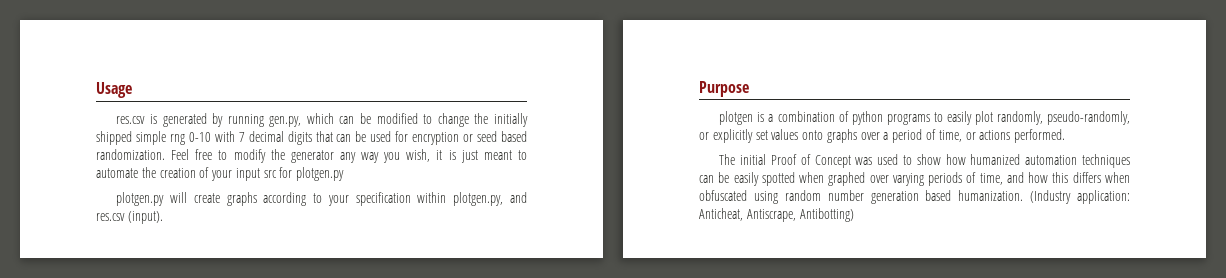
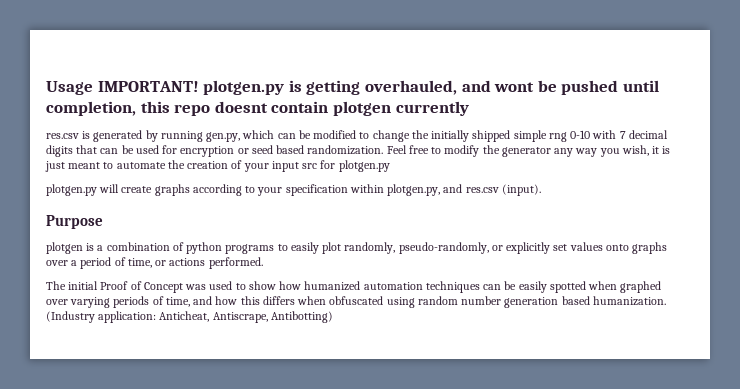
- Usage
+ Usage IMPORTANT! plotgen.py is getting overhauled, and wont be pushed until completion, this repo doesnt contain plotgen currently

